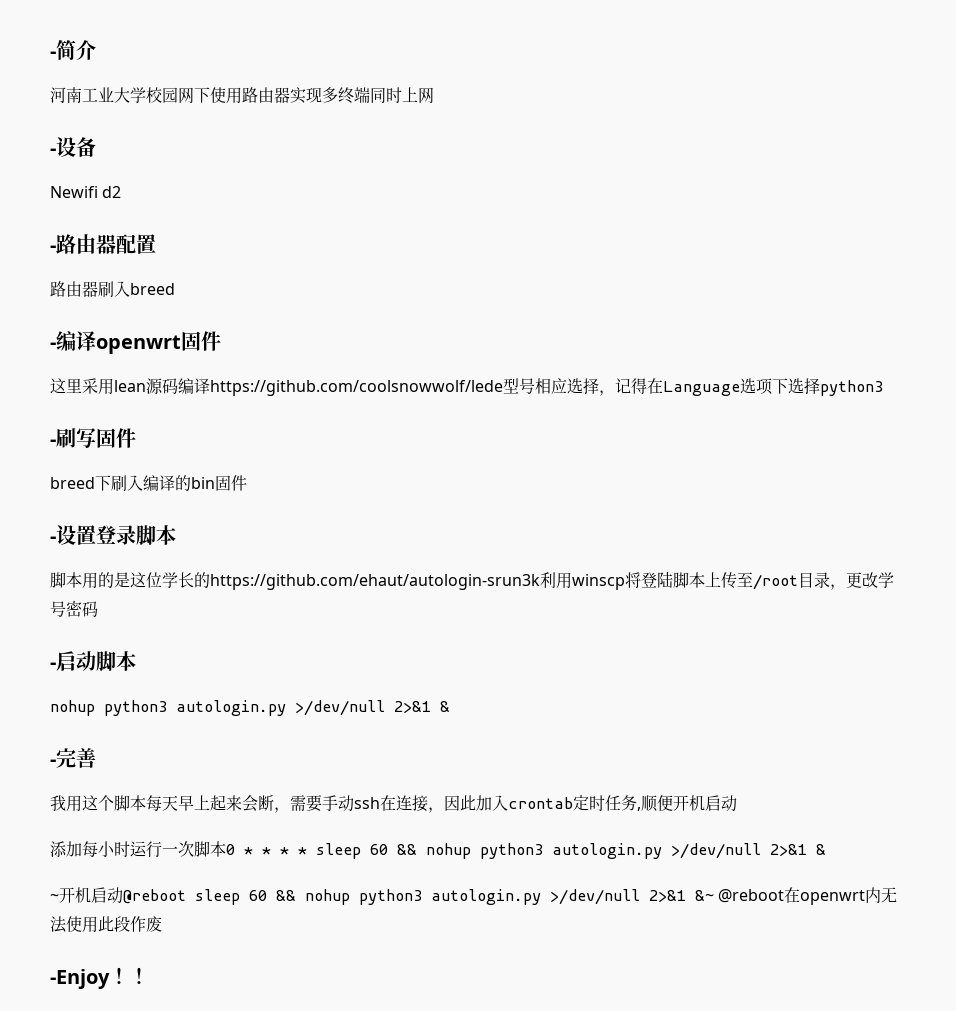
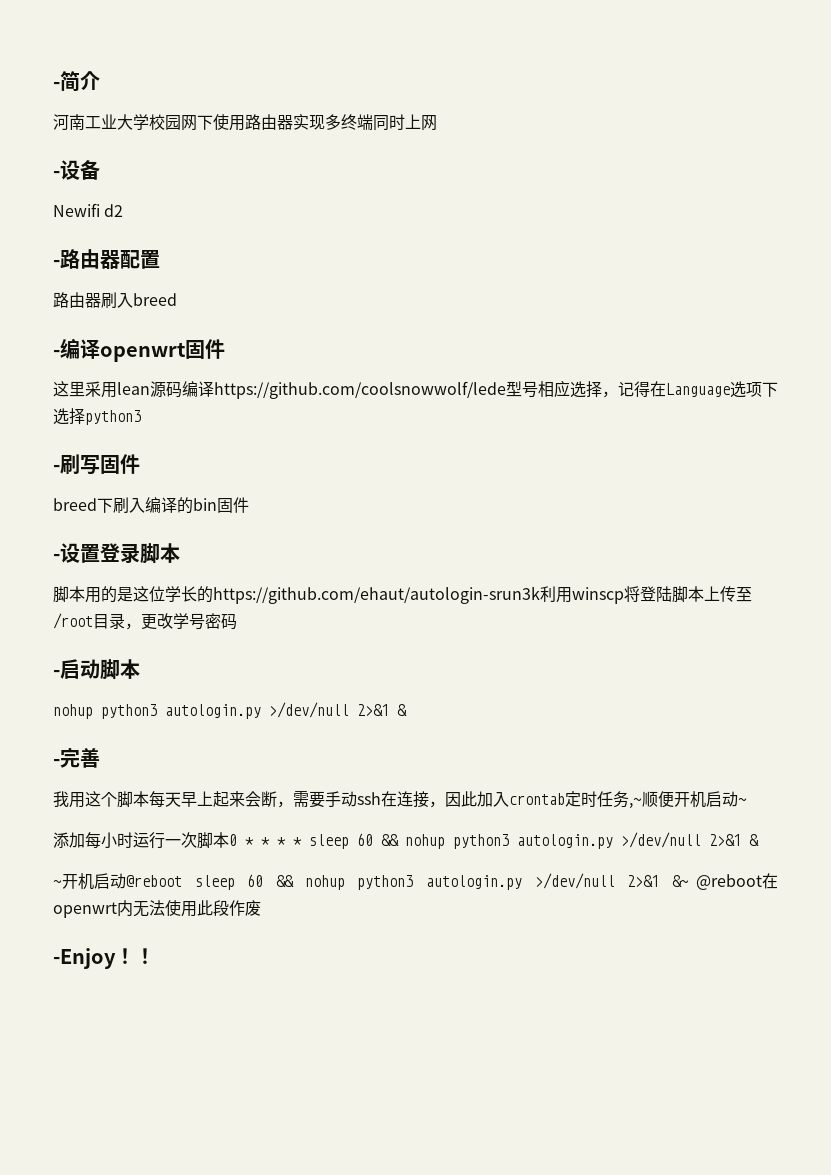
- 我用这个脚本每天早上起来会断，需要手动ssh在连接，因此加入crontab定时任务,顺便开机启动
+ 我用这个脚本每天早上起来会断，需要手动ssh在连接，因此加入crontab定时任务,~顺便开机启动~

